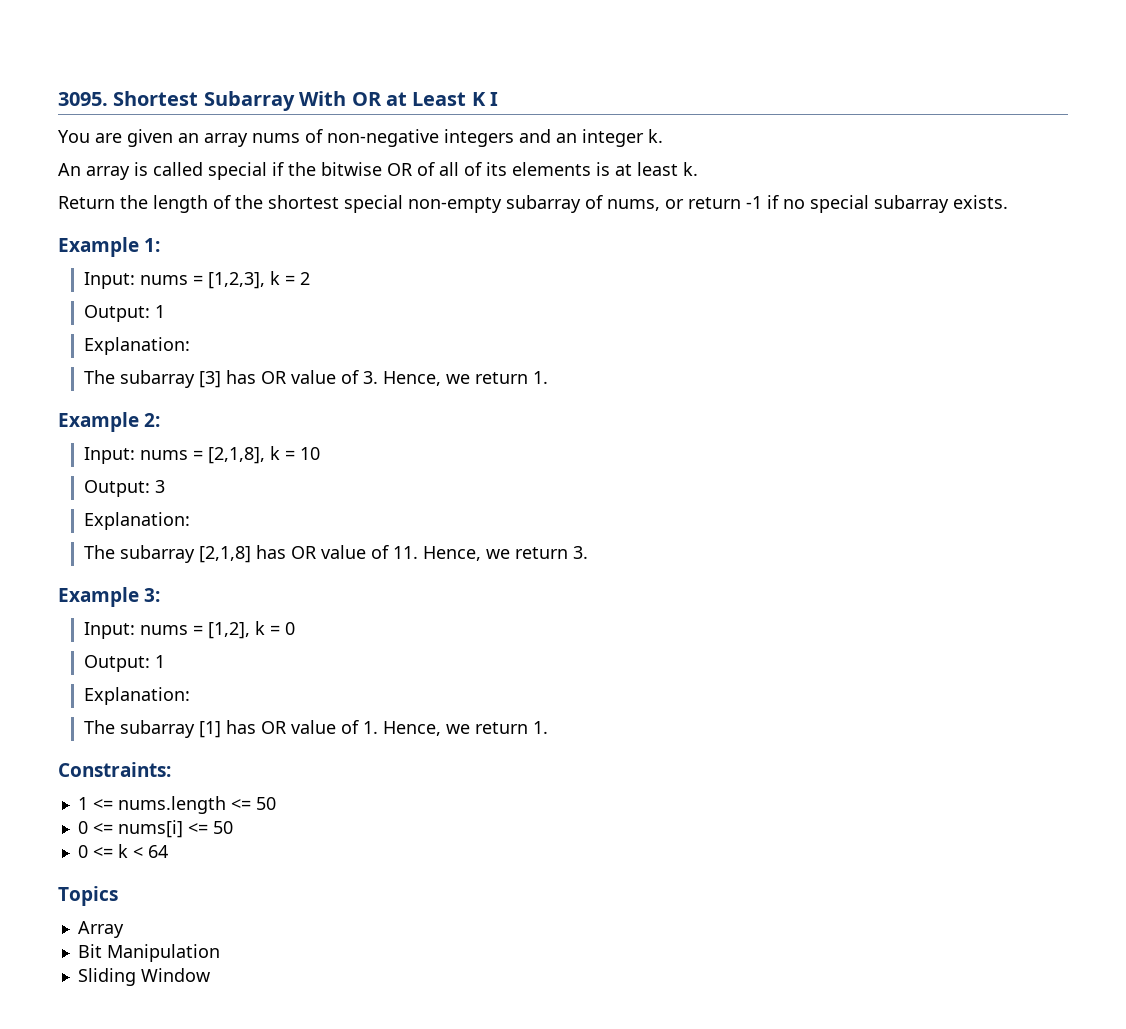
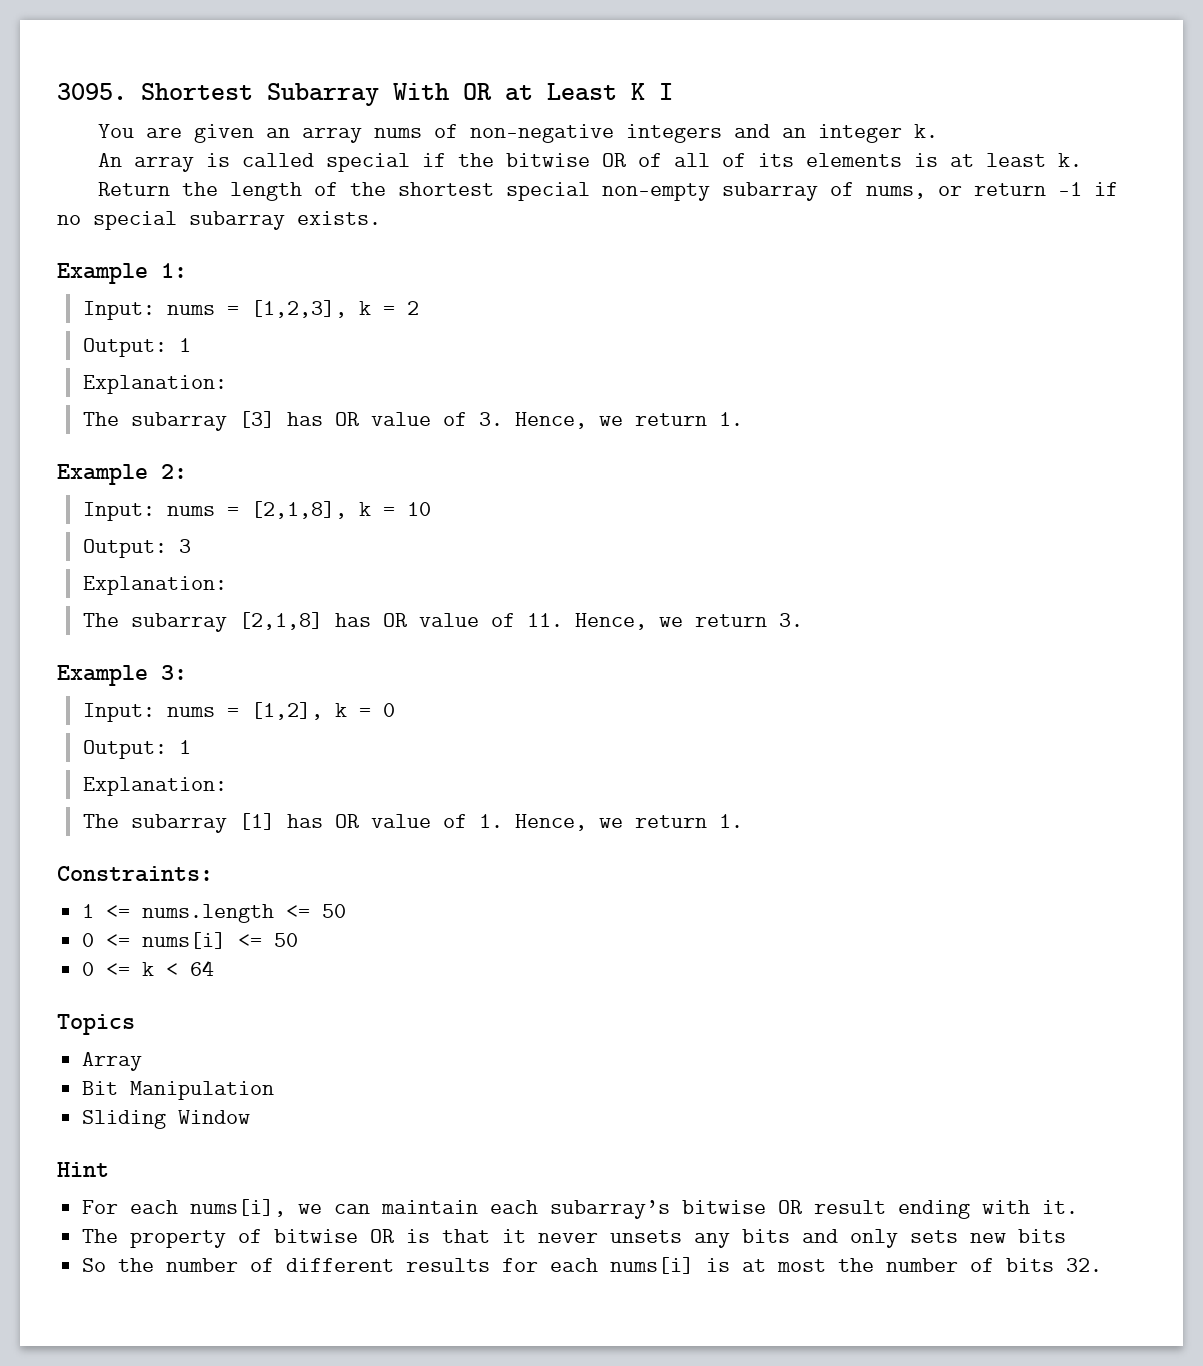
+ Hint
+ For each nums[i], we can maintain each subarray’s bitwise OR result ending with it.
+ The property of bitwise OR is that it never unsets any bits and only sets new bits
+ So the number of different results for each nums[i] is at most the number of bits 32.

